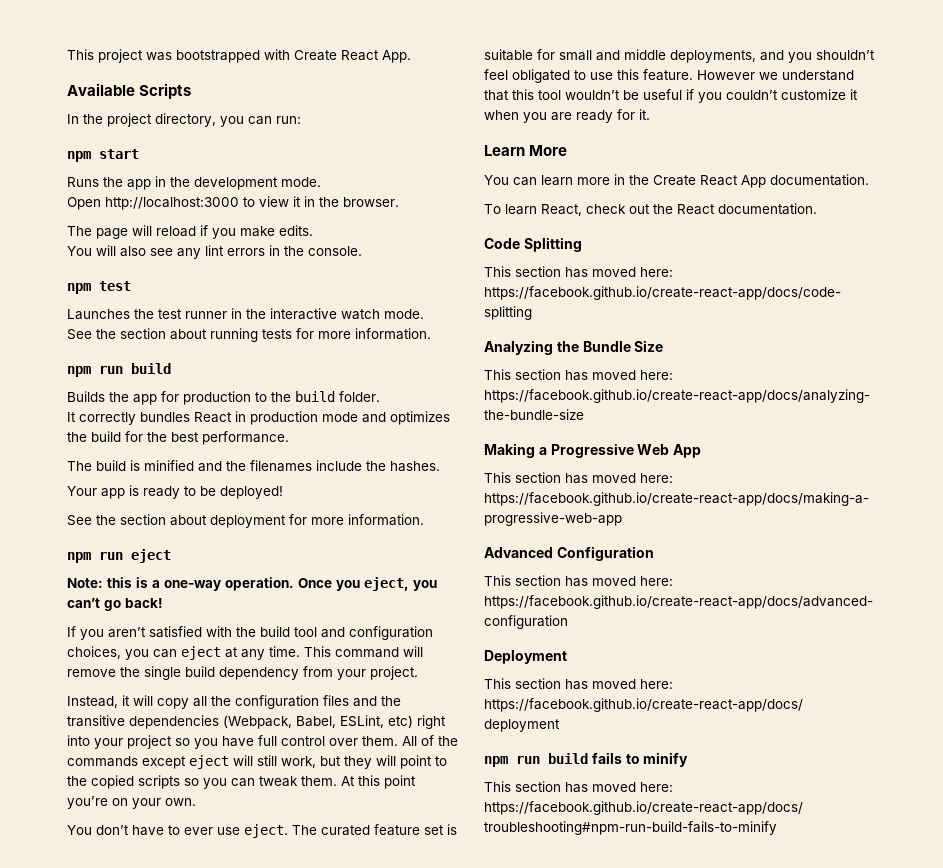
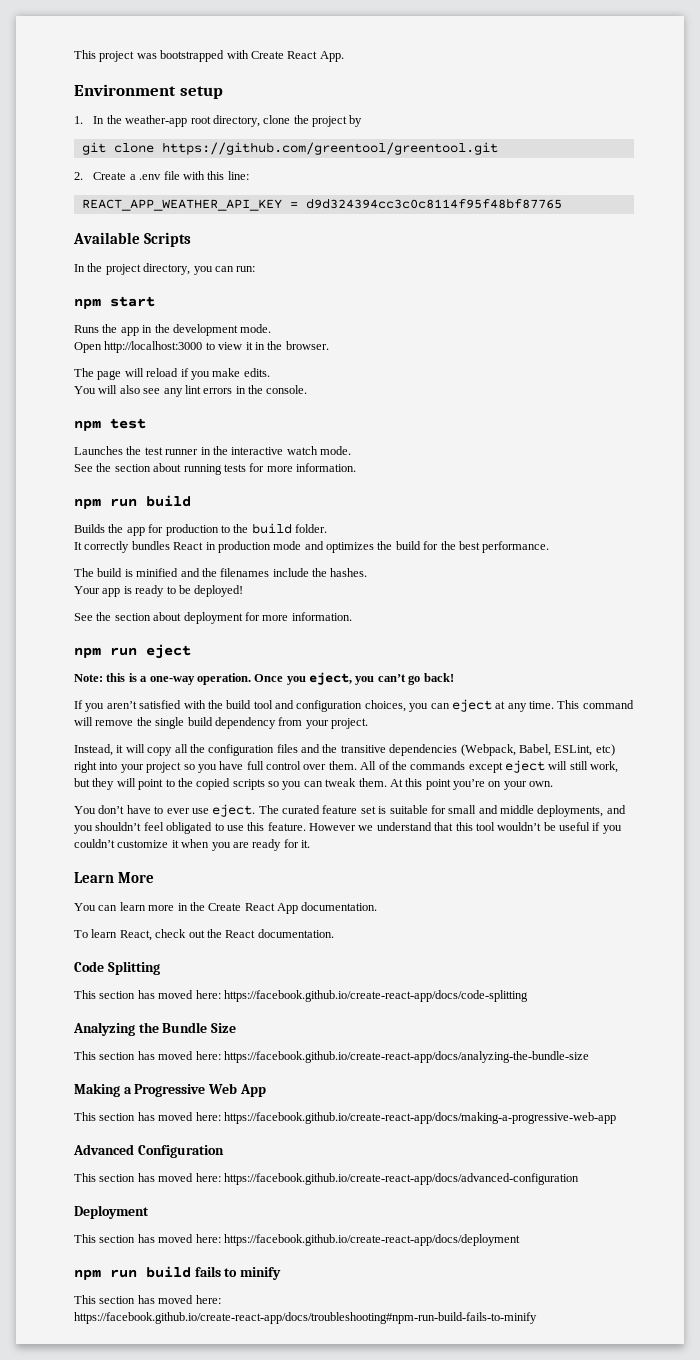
+ Environment setup
+ 1. In the weather-app root directory, clone the project by
+ git clone https://github.com/greentool/greentool.git
+ 2. Create a .env file with this line:
+ REACT_APP_WEATHER_API_KEY = d9d324394cc3c0c8114f95f48bf87765

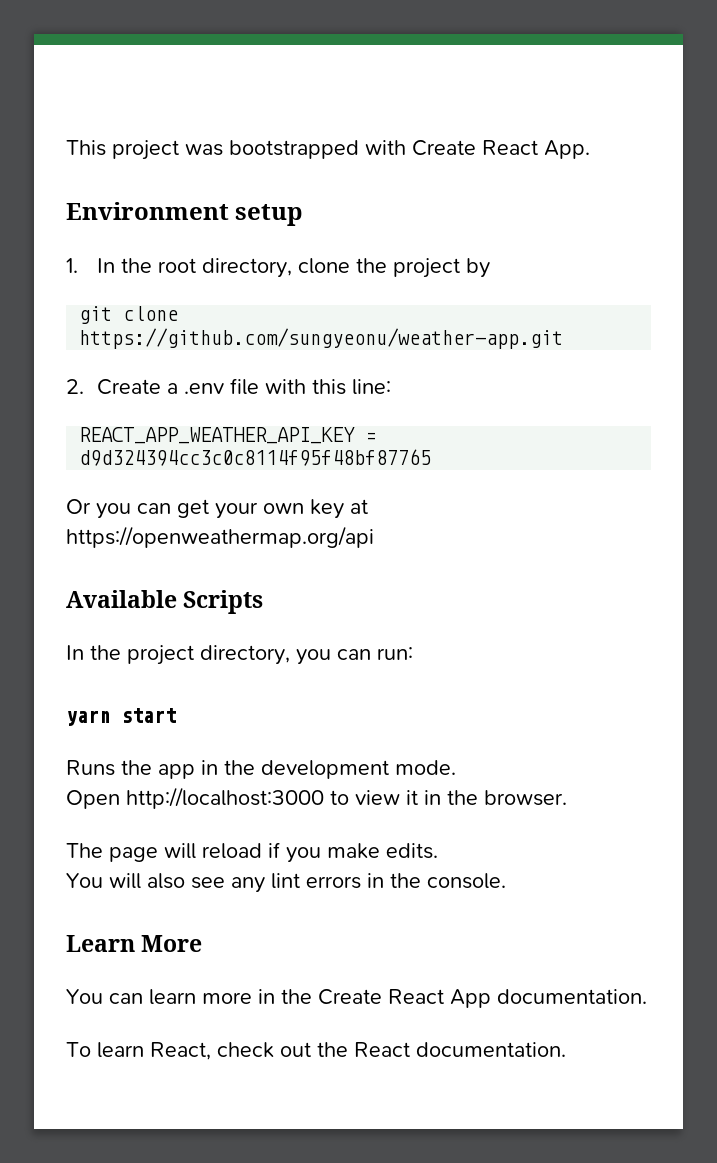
- 1. In the weather-app root directory, clone the project by
+ 1. In the root directory, clone the project by
- git clone https://github.com/greentool/greentool.git
+ git clone https://github.com/sungyeonu/weather-app.git
+ Or you can get your own key at https://openweathermap.org/api
- npm start
+ yarn start
- npm test
- Launches the test runner in the interactive watch mode.
- See the section about running tests for more information.
- npm run build
- Builds the app for production to the build folder.
- It correctly bundles React in production mode and optimizes the build for the best performance.
- The build is minified and the filenames include the hashes.
- Your app is ready to be deployed!
- See the section about deployment for more information.
- npm run eject
- Note: this is a one-way operation. Once you eject, you can’t go back!
- If you aren’t satisfied with the build tool and configuration choices, you can eject at any time. This command will remove the single build dependency from your project.
- Instead, it will copy all the configuration files and the transitive dependencies (Webpack, Babel, ESLint, etc) right into your project so you have full control over them. All of the commands except eject will still work, but they will point to the copied scripts so you can tweak them. At this point you’re on your own.
- You don’t have to ever use eject. The curated feature set is suitable for small and middle deployments, and you shouldn’t feel obligated to use this feature. However we understand that this tool wouldn’t be useful if you couldn’t customize it when you are ready for it.
- Code Splitting
- This section has moved here: https://facebook.github.io/create-react-app/docs/code-splitting
- Analyzing the Bundle Size
- This section has moved here: https://facebook.github.io/create-react-app/docs/analyzing-the-bundle-size
- Making a Progressive Web App
- This section has moved here: https://facebook.github.io/create-react-app/docs/making-a-progressive-web-app
- Advanced Configuration
- This section has moved here: https://facebook.github.io/create-react-app/docs/advanced-configuration
- Deployment
- This section has moved here: https://facebook.github.io/create-react-app/docs/deployment
- npm run build fails to minify
- This section has moved here: https://facebook.github.io/create-react-app/docs/troubleshooting#npm-run-build-fails-to-minify

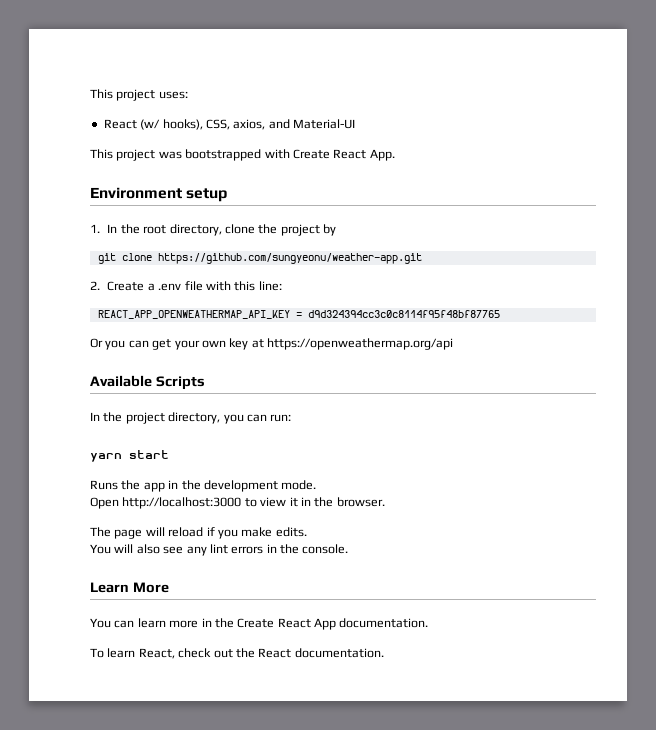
+ This project uses:
+ React (w/ hooks), CSS, axios, and Material-UI
- REACT_APP_WEATHER_API_KEY = d9d324394cc3c0c8114f95f48bf87765
+ REACT_APP_OPENWEATHERMAP_API_KEY = d9d324394cc3c0c8114f95f48bf87765

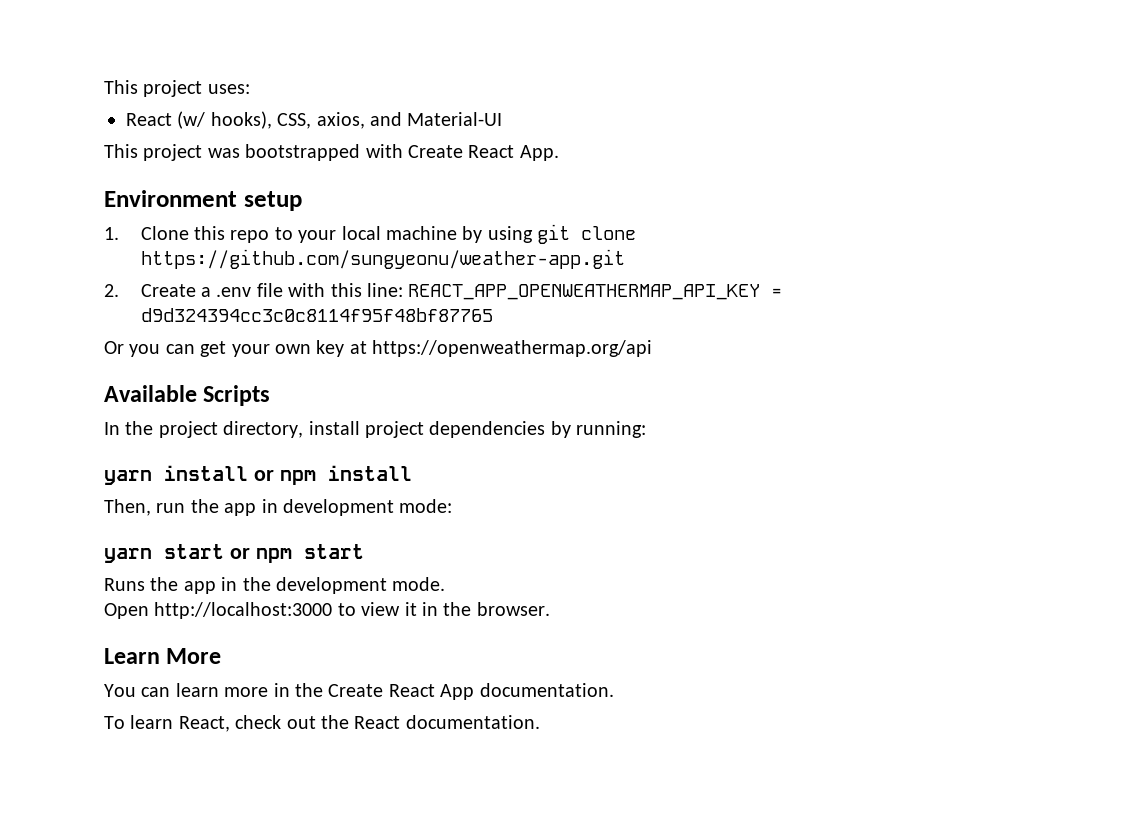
- 1. In the root directory, clone the project by
- git clone https://github.com/sungyeonu/weather-app.git
+ 1. Clone this repo to your local machine by using git clone https://github.com/sungyeonu/weather-app.git
- 2. Create a .env file with this line:
- REACT_APP_OPENWEATHERMAP_API_KEY = d9d324394cc3c0c8114f95f48bf87765
+ 2. Create a .env file with this line: REACT_APP_OPENWEATHERMAP_API_KEY = d9d324394cc3c0c8114f95f48bf87765
- In the project directory, you can run:
- yarn start
+ In the project directory, install project dependencies by running:
+ yarn install or npm install
+ Then, run the app in development mode:
+ yarn start or npm start
- The page will reload if you make edits.
- You will also see any lint errors in the console.

